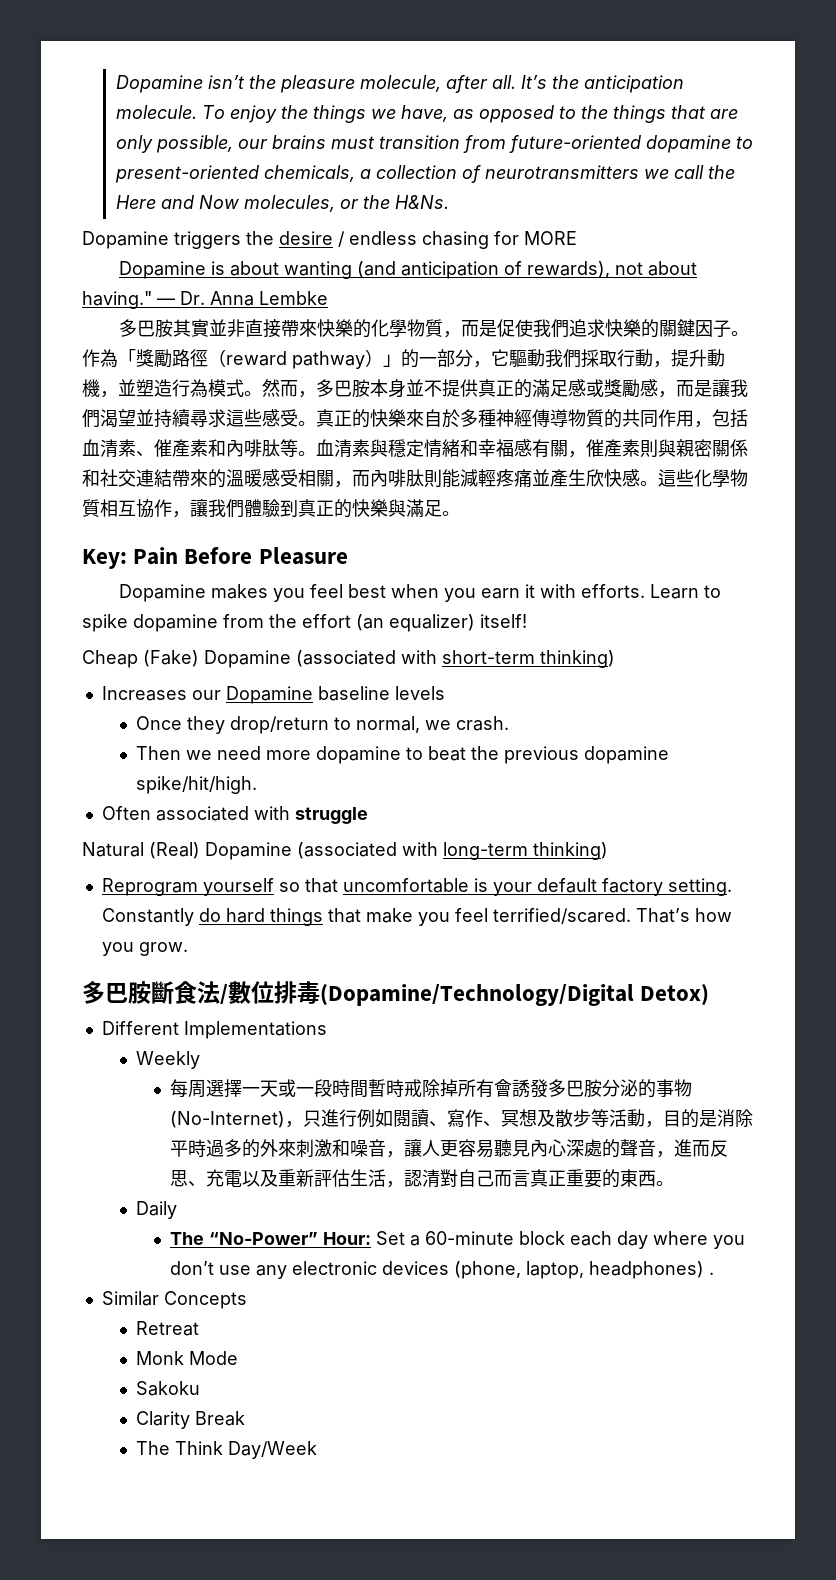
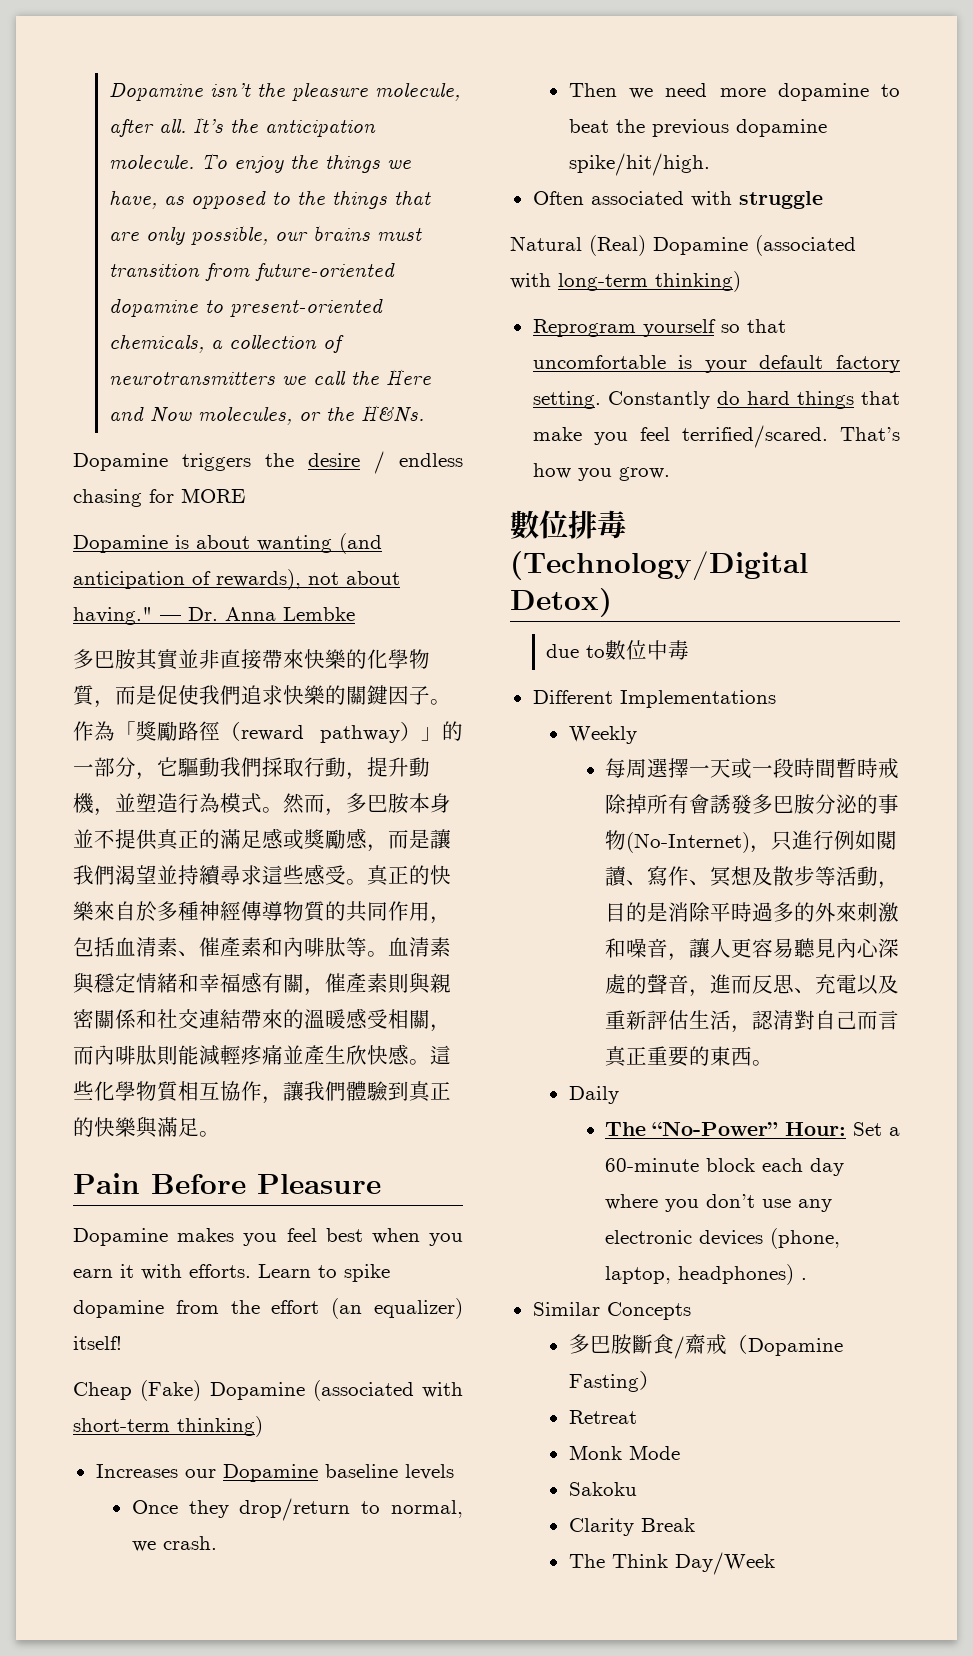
- Key: Pain Before Pleasure
+ Pain Before Pleasure
- 多巴胺斷食法/數位排毒(Dopamine/Technology/Digital Detox)
+ 數位排毒(Technology/Digital Detox)
+ due to數位中毒
+ 多巴胺斷食/齋戒（Dopamine Fasting）

